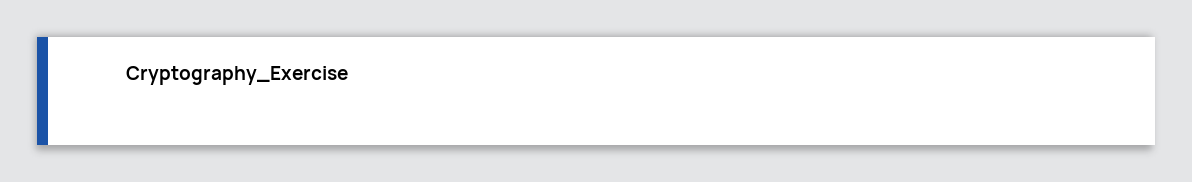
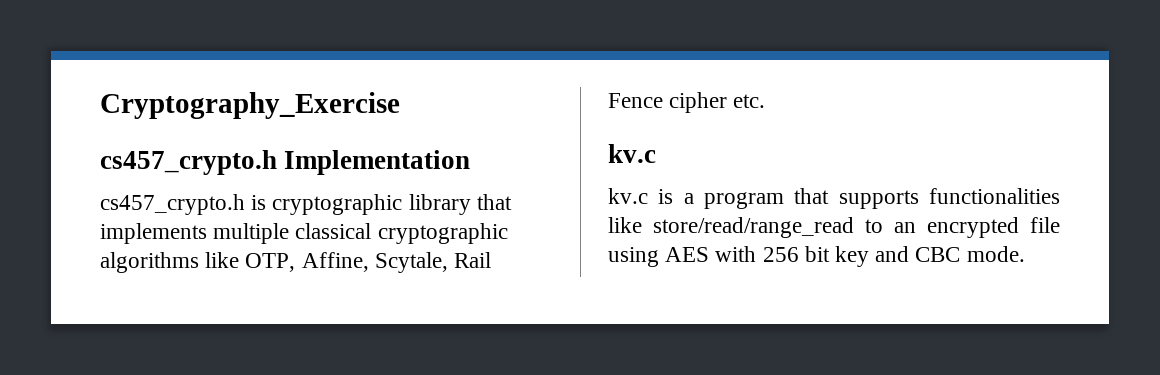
+ cs457_crypto.h Implementation
+ cs457_crypto.h is cryptographic library that implements multiple classical cryptographic algorithms like OTP, Affine, Scytale, Rail Fence cipher etc.
+ kv.c
+ kv.c is a program that supports functionalities like store/read/range_read to an encrypted file using AES with 256 bit key and CBC mode.

